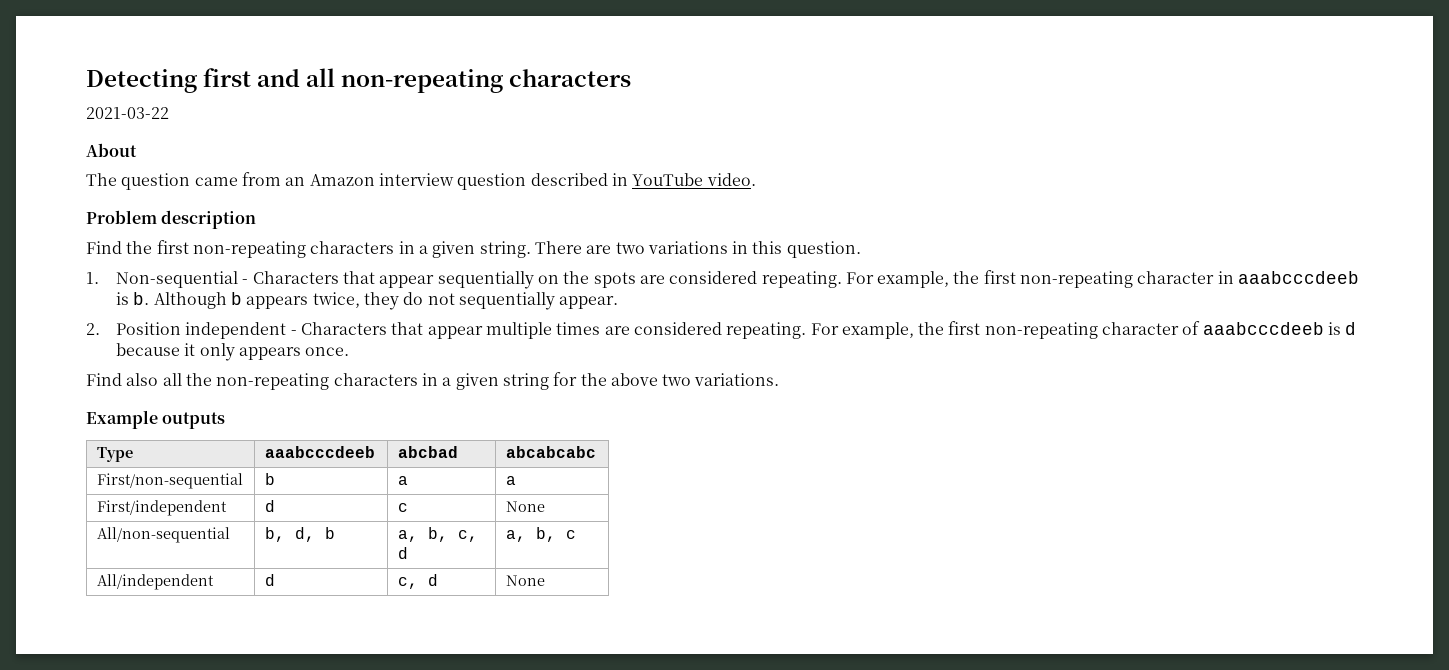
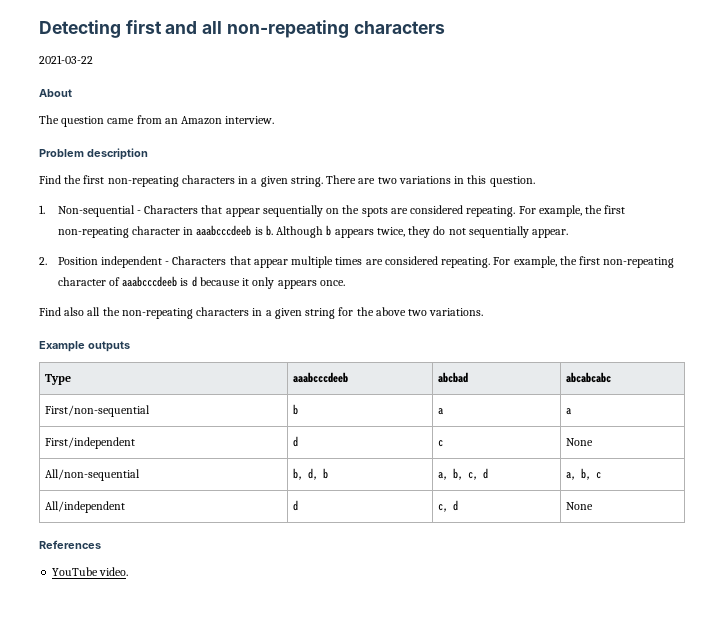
- The question came from an Amazon interview question described in YouTube video.
+ The question came from an Amazon interview.
+ References
+ YouTube video.

